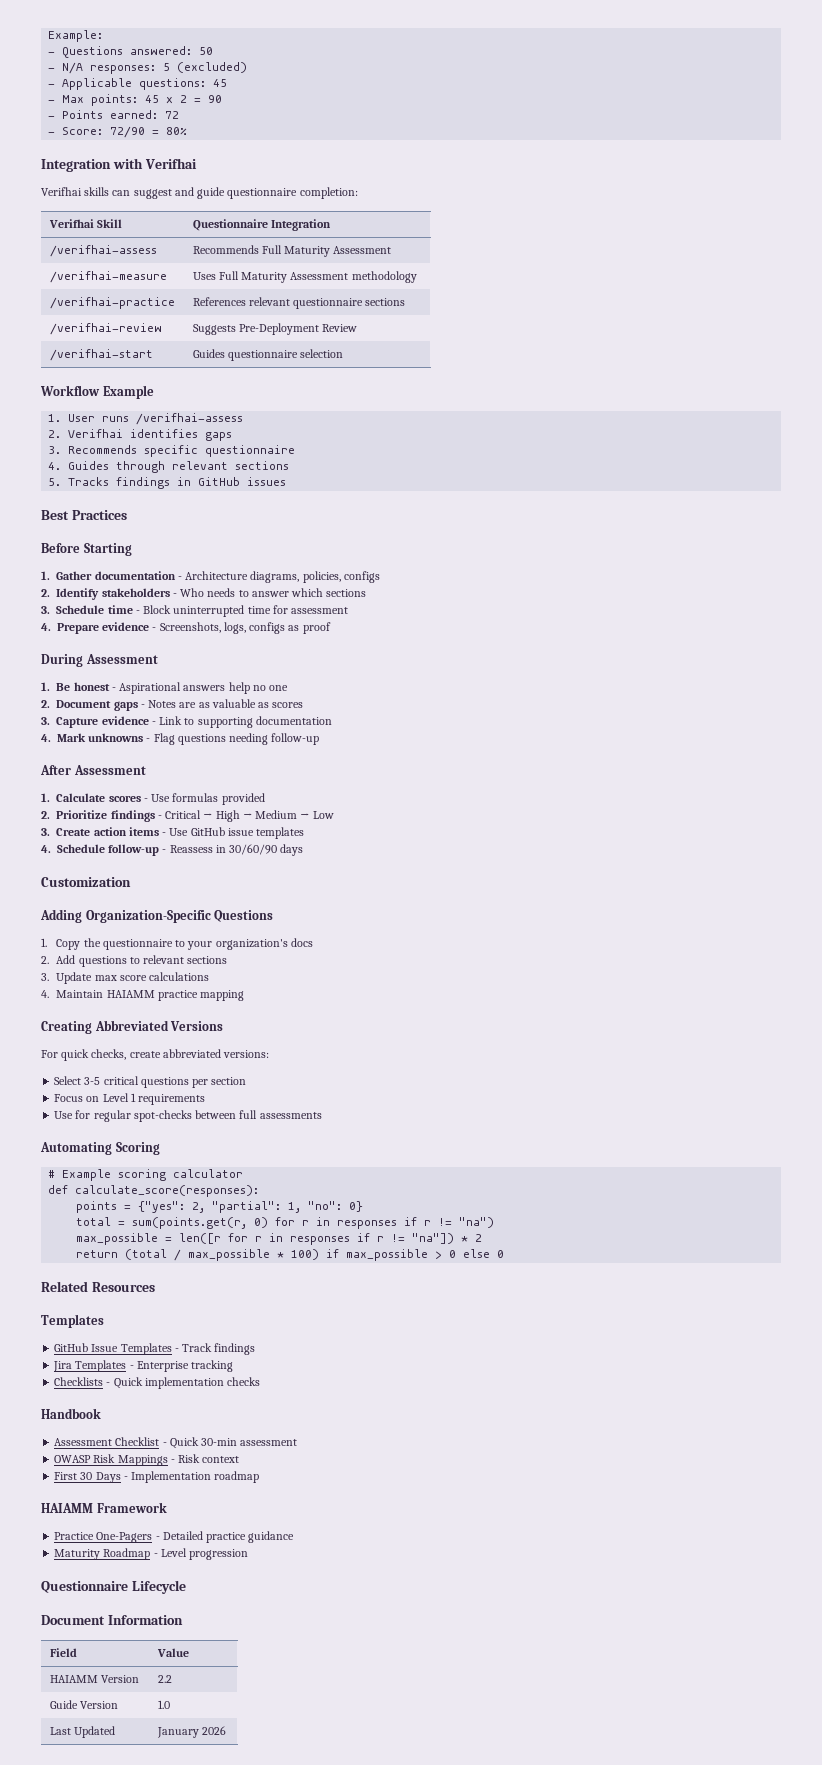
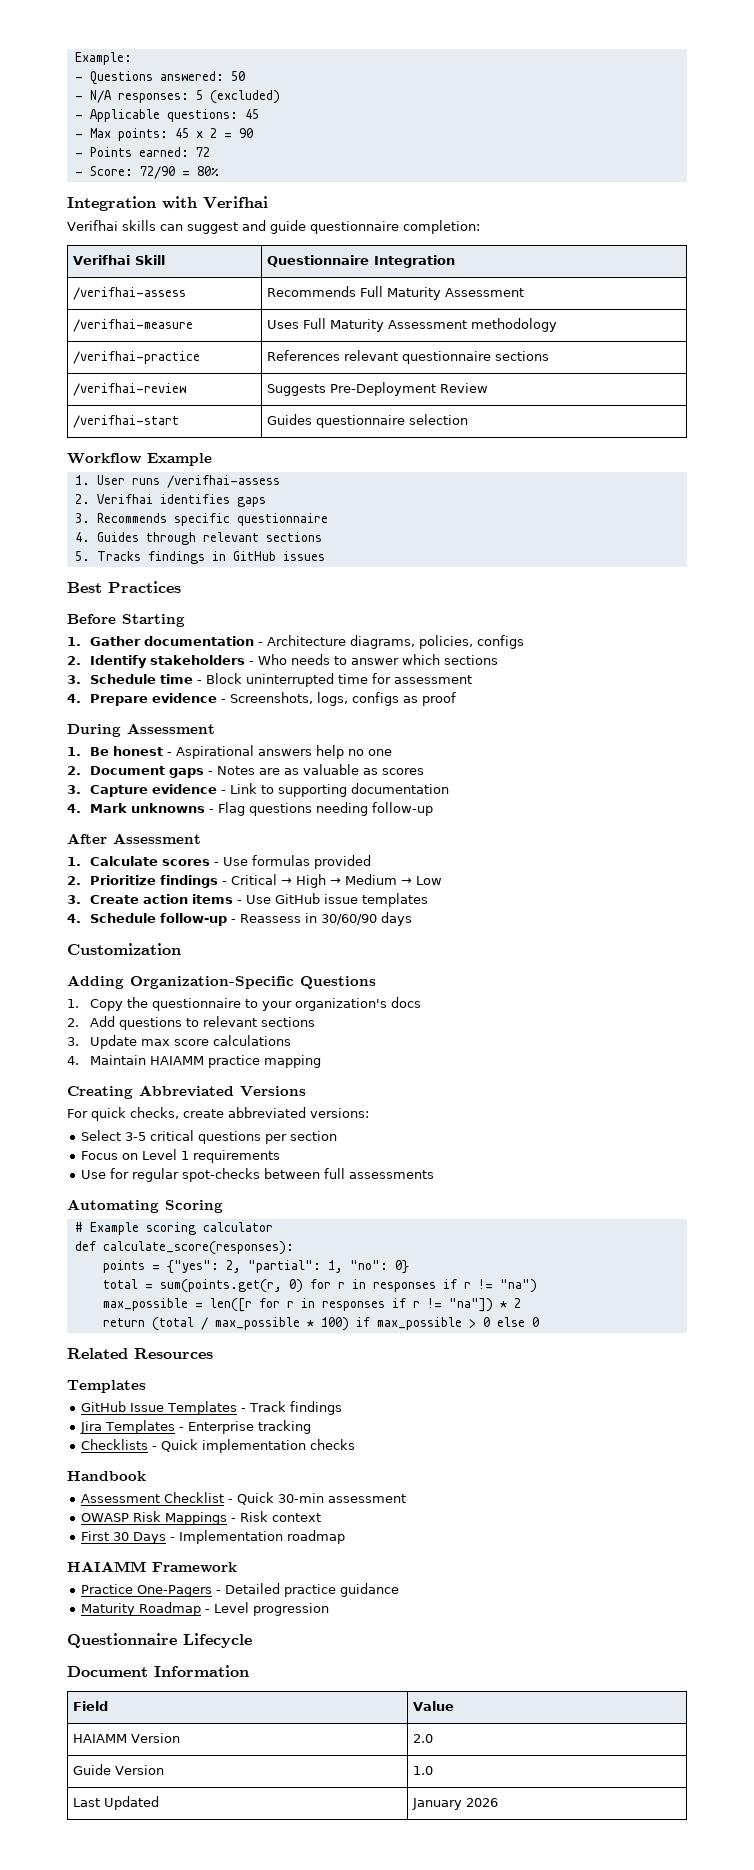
- HAIAMM Version | 2.2
+ HAIAMM Version | 2.0

